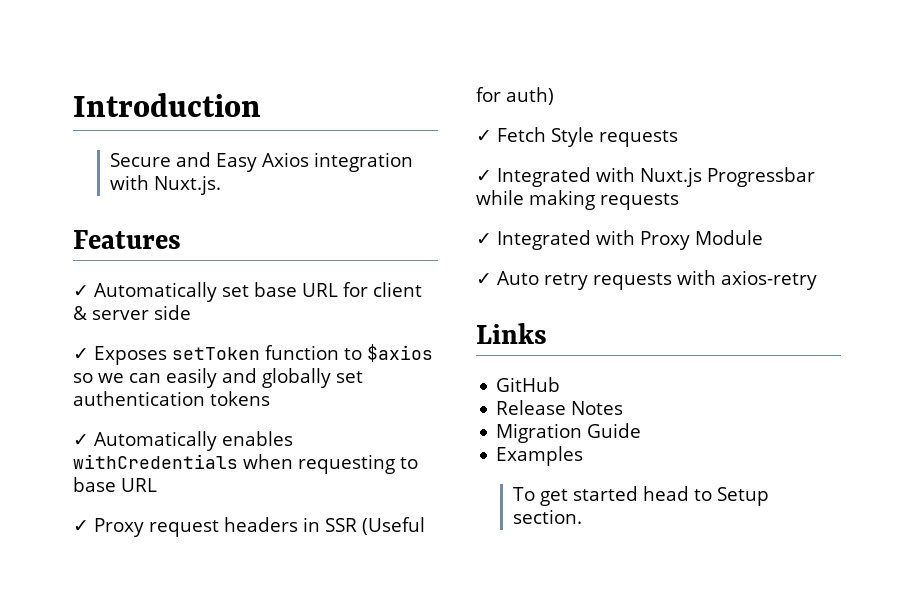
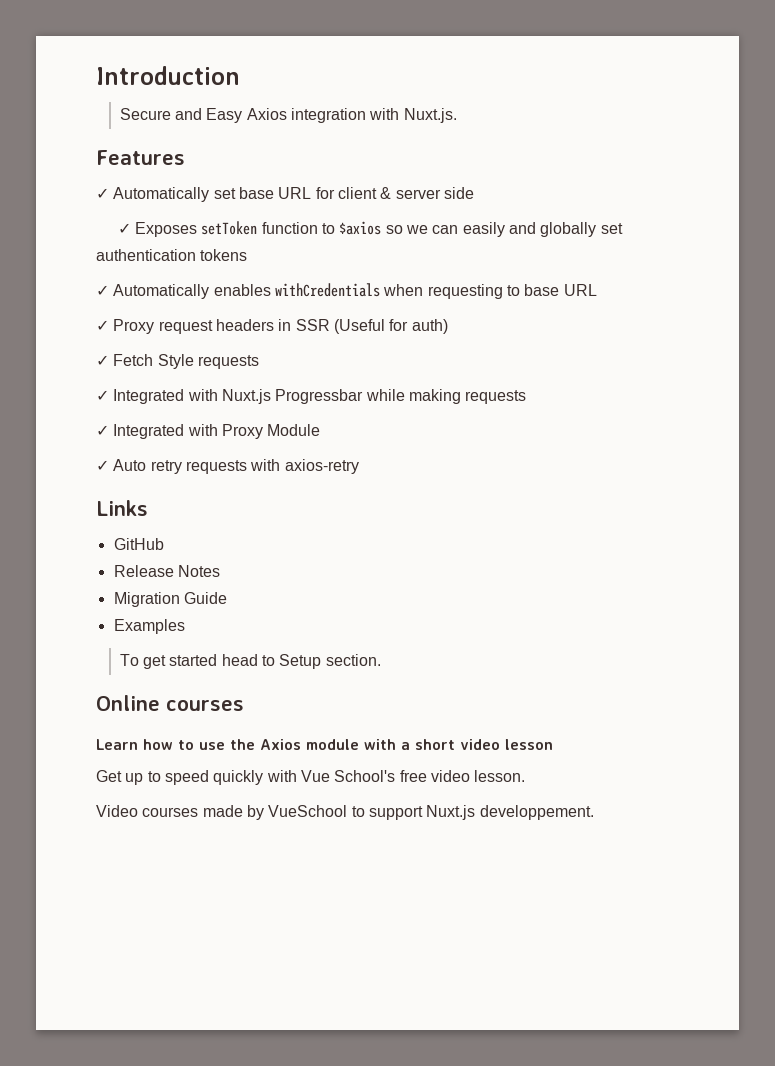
+ Online courses
+ Learn how to use the Axios module with a short video lesson
+ Get up to speed quickly with Vue School's free video lesson.
+ Video courses made by VueSchool to support Nuxt.js developpement.

